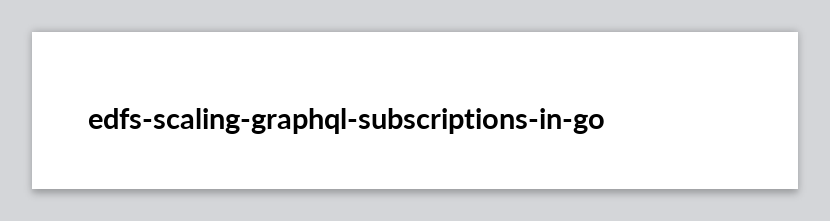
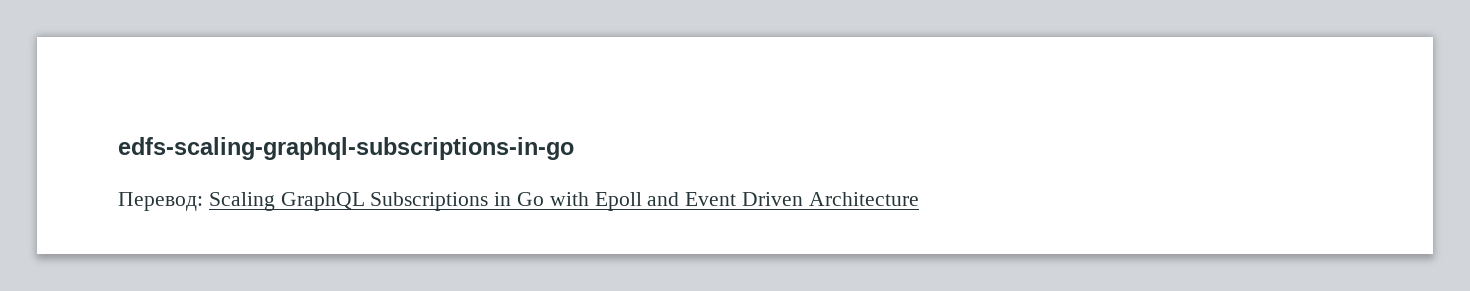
+ Перевод: Scaling GraphQL Subscriptions in Go with Epoll and Event Driven Architecture

